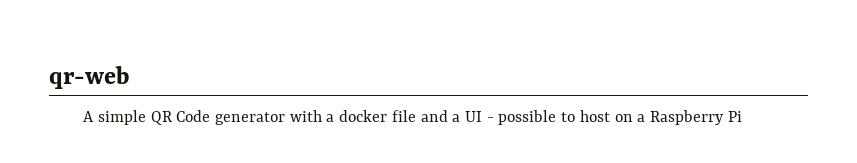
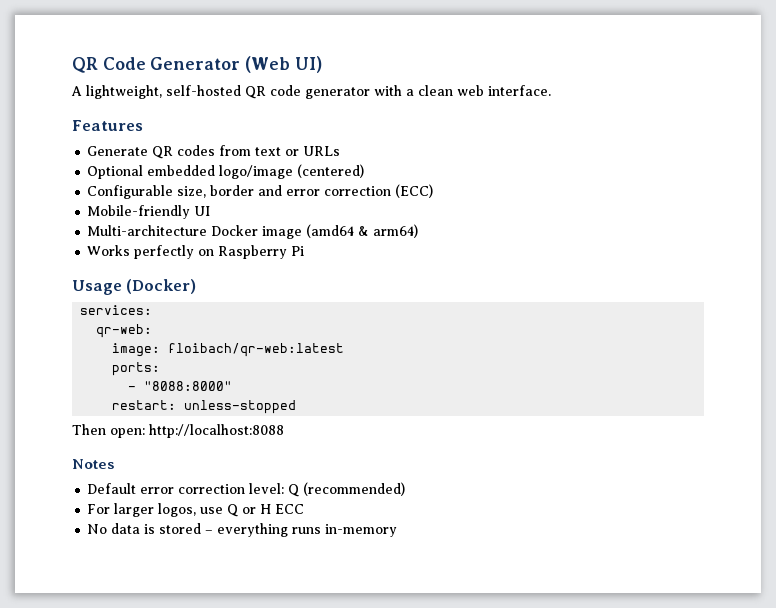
- qr-web
- A simple QR Code generator with a docker file and a UI - possible to host on a Raspberry Pi
+ QR Code Generator (Web UI)
+ A lightweight, self-hosted QR code generator with a clean web interface.
+ Features
+ Generate QR codes from text or URLs
+ Optional embedded logo/image (centered)
+ Configurable size, border and error correction (ECC)
+ Mobile-friendly UI
+ Multi-architecture Docker image (amd64 & arm64)
+ Works perfectly on Raspberry Pi
+ Usage (Docker)
+ services:
+ qr-web:
+ image: floibach/qr-web:latest
+ ports:
+ - "8088:8000"
+ restart: unless-stopped
+ Then open: http://localhost:8088
+ Notes
+ Default error correction level: Q (recommended)
+ For larger logos, use Q or H ECC
+ No data is stored – everything runs in-memory

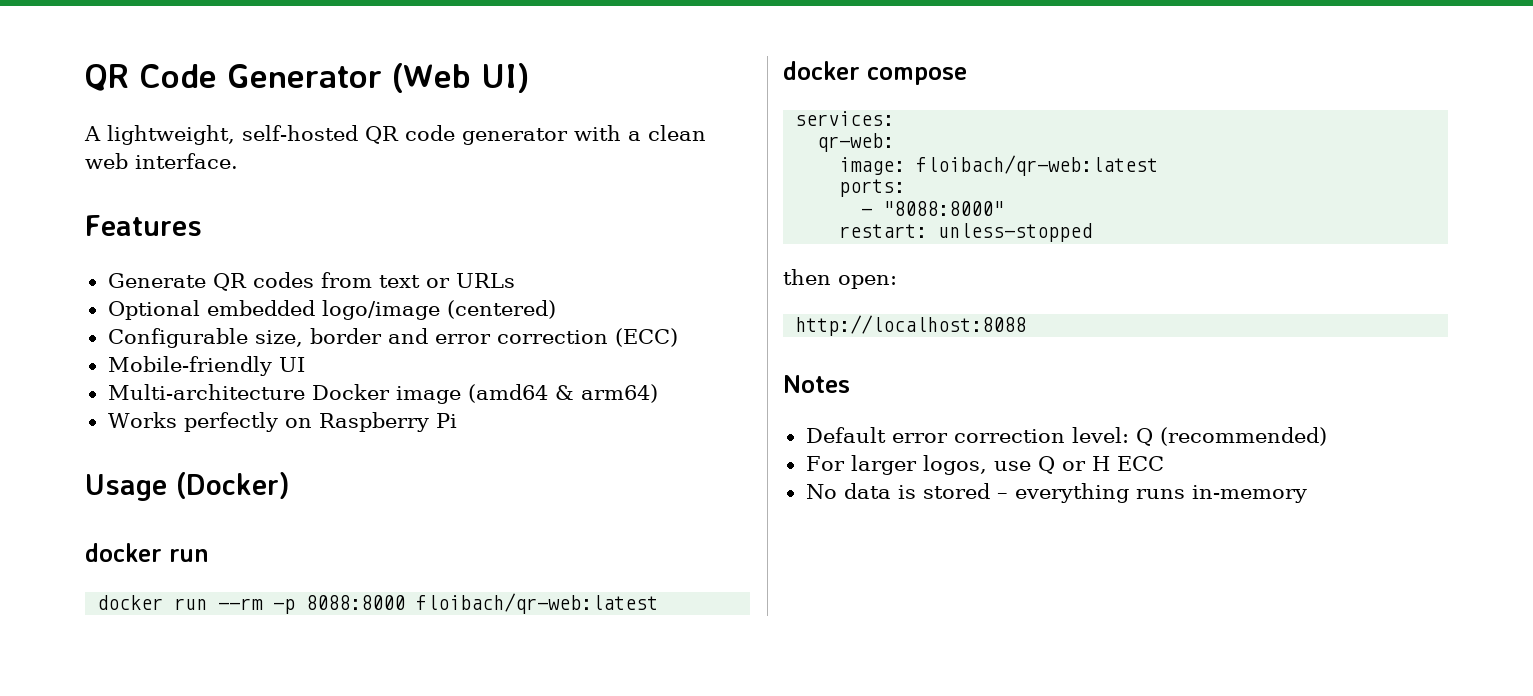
  Usage (Docker)
+ docker run
+ docker run --rm -p 8088:8000 floibach/qr-web:latest
+ docker compose
- Then open: http://localhost:8088
+ then open:
+ http://localhost:8088

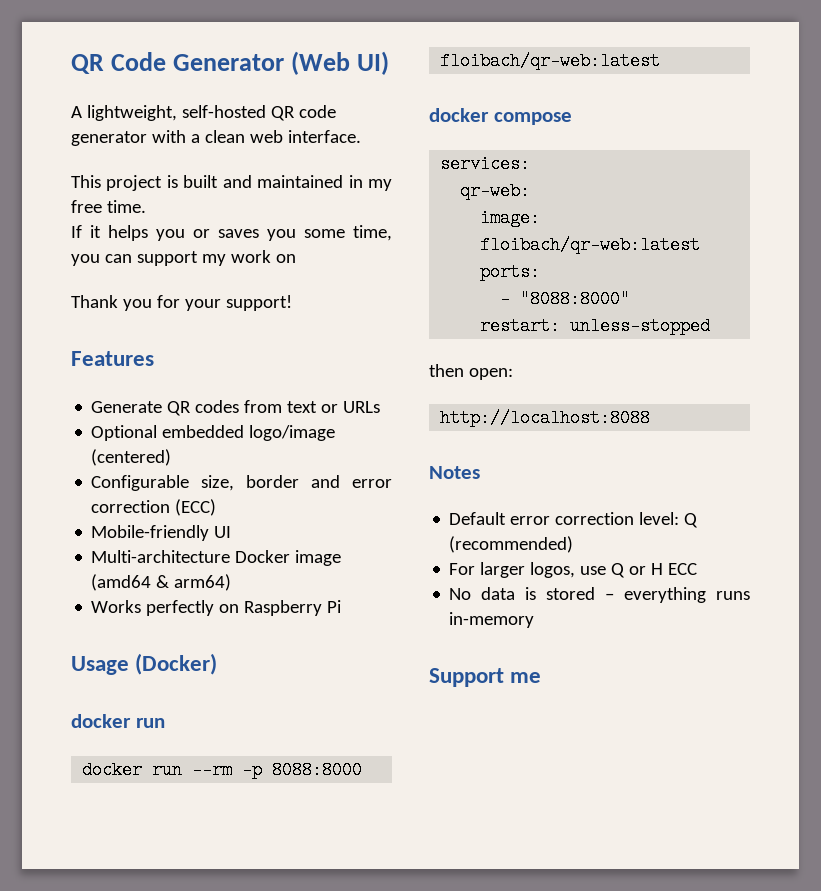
+ This project is built and maintained in my free time.
+ If it helps you or saves you some time, you can support my work on
+ Thank you for your support!
+ Support me

